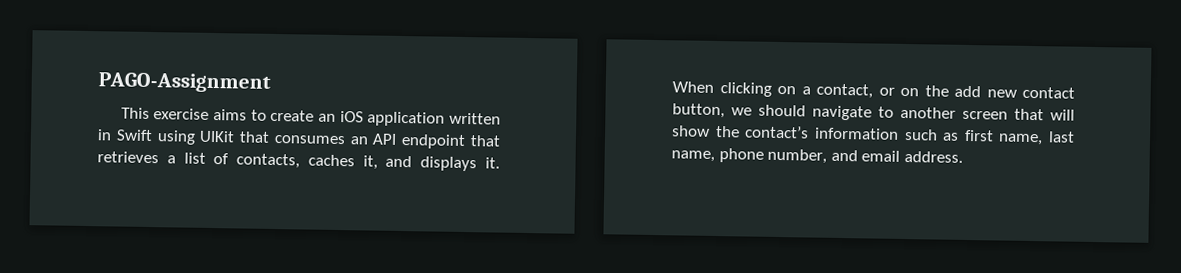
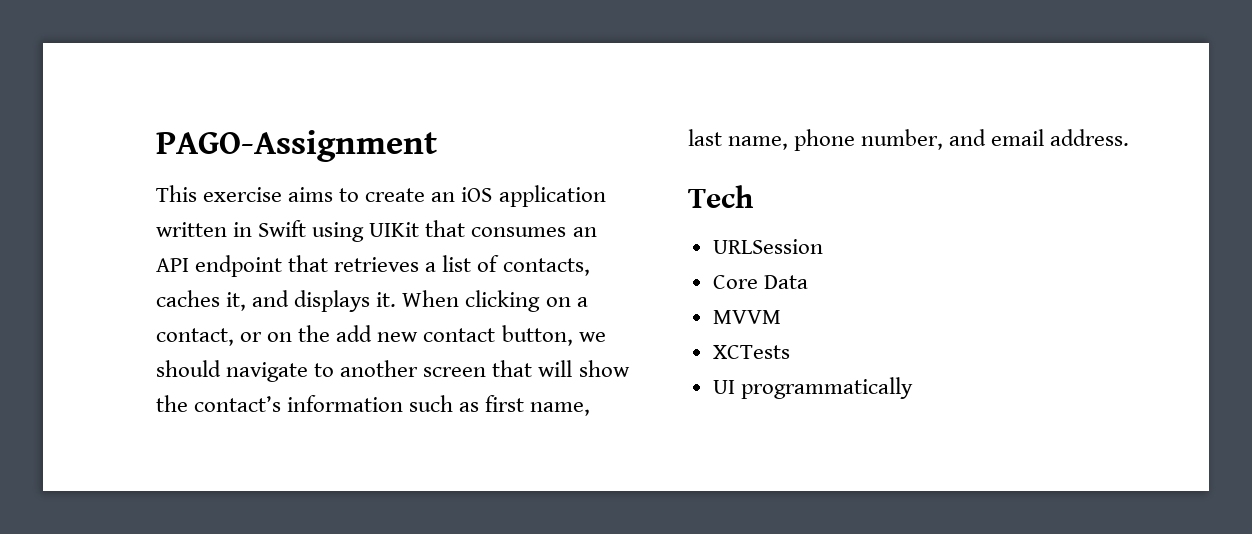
+ Tech
+ URLSession
+ Core Data
+ MVVM
+ XCTests
+ UI programmatically

